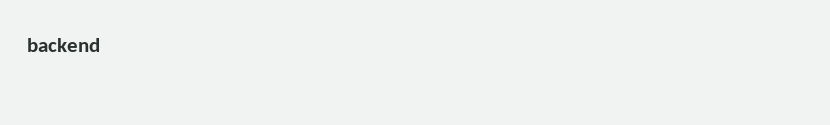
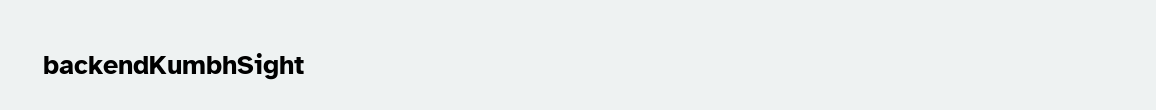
- backend
+ backendKumbhSight

